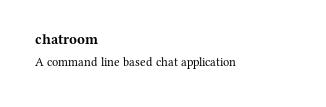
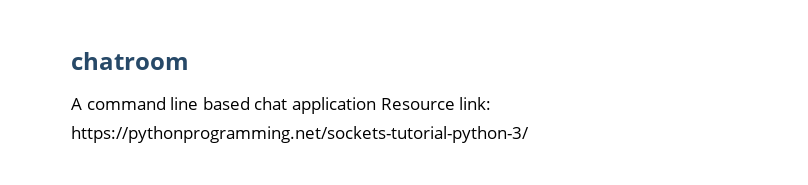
- A command line based chat application
+ A command line based chat application Resource link: https://pythonprogramming.net/sockets-tutorial-python-3/

